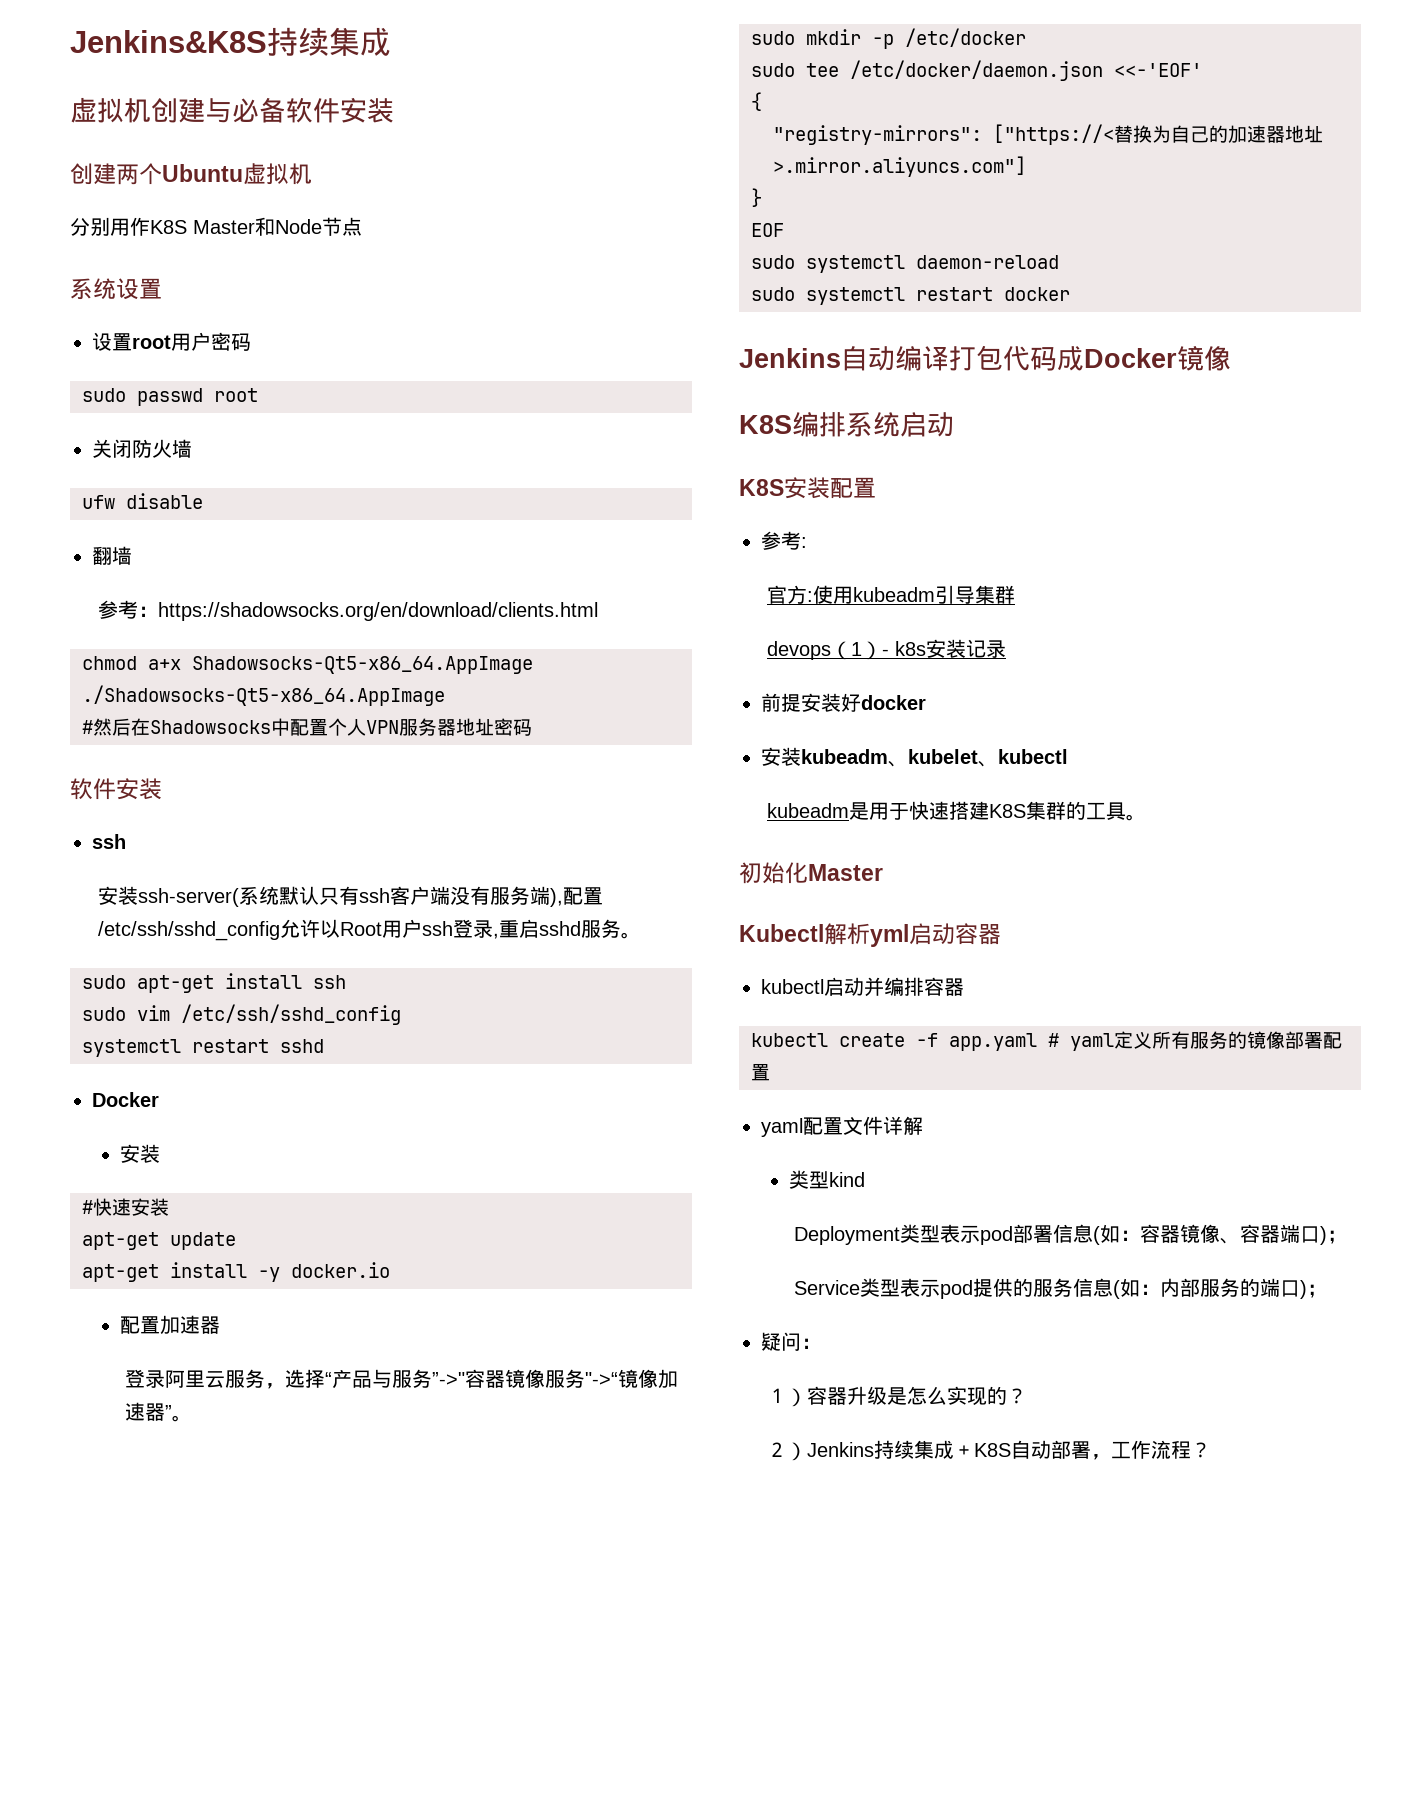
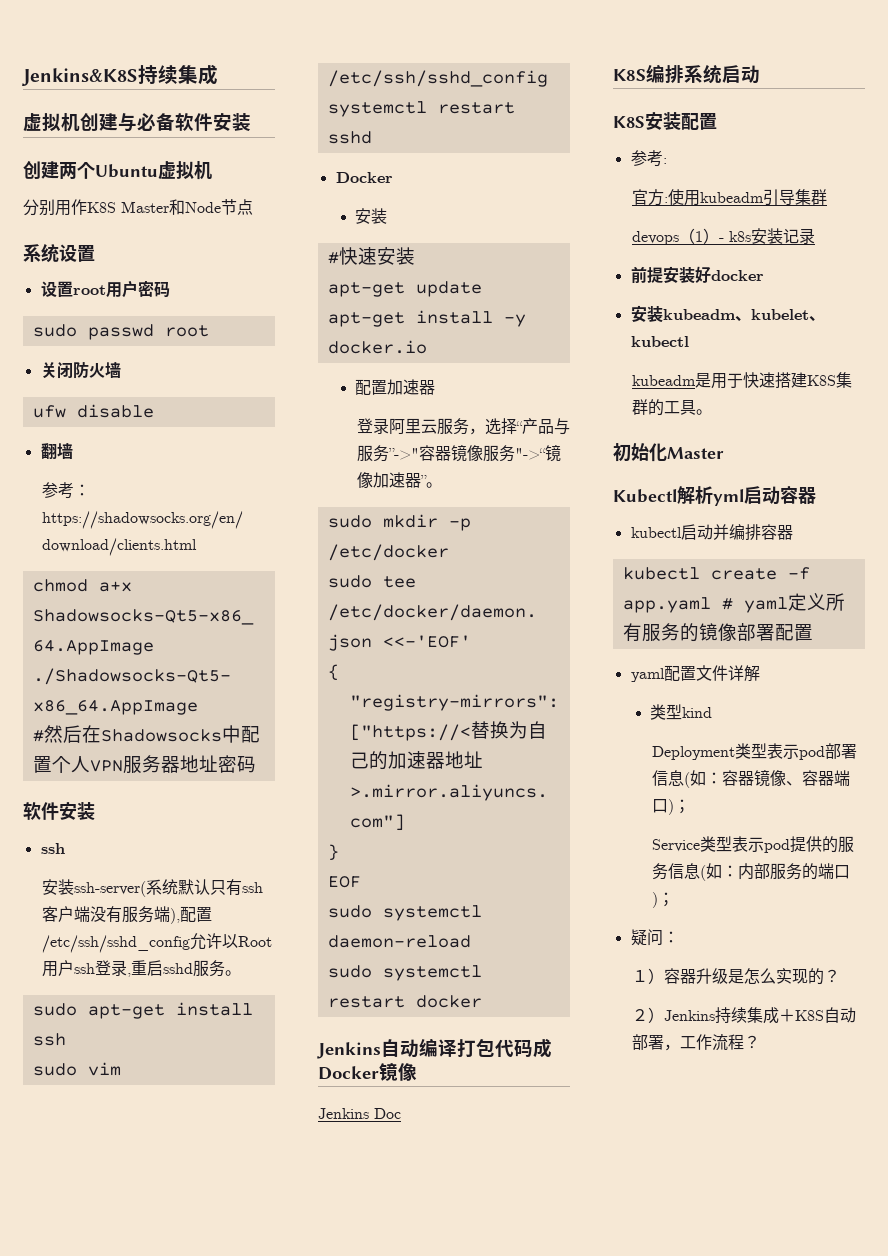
+ Jenkins Doc

